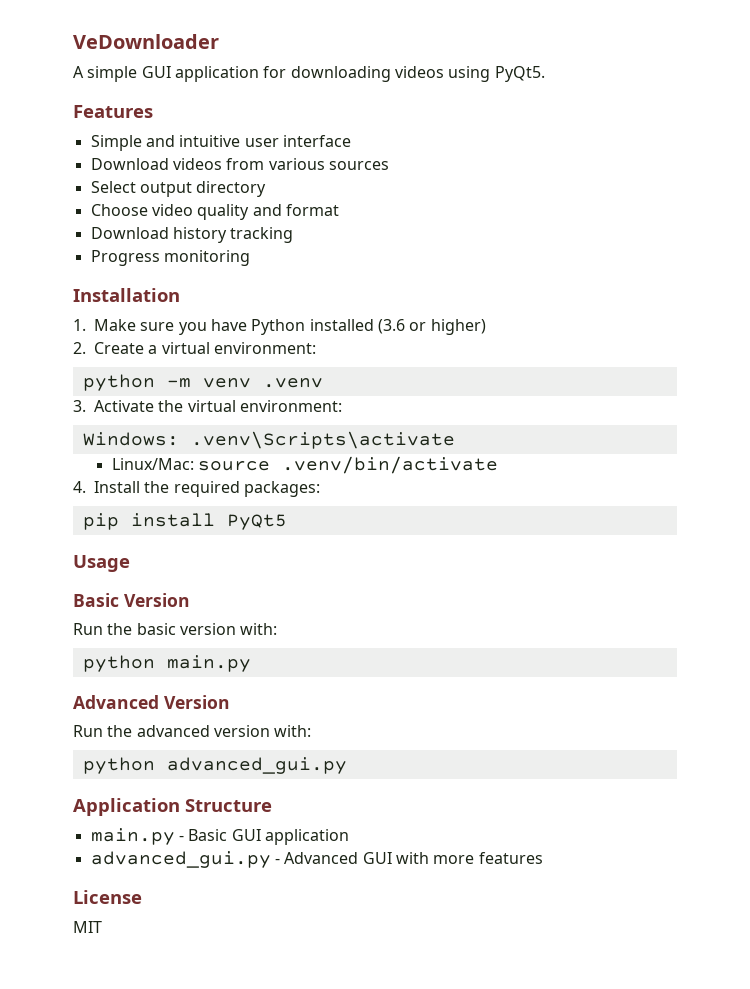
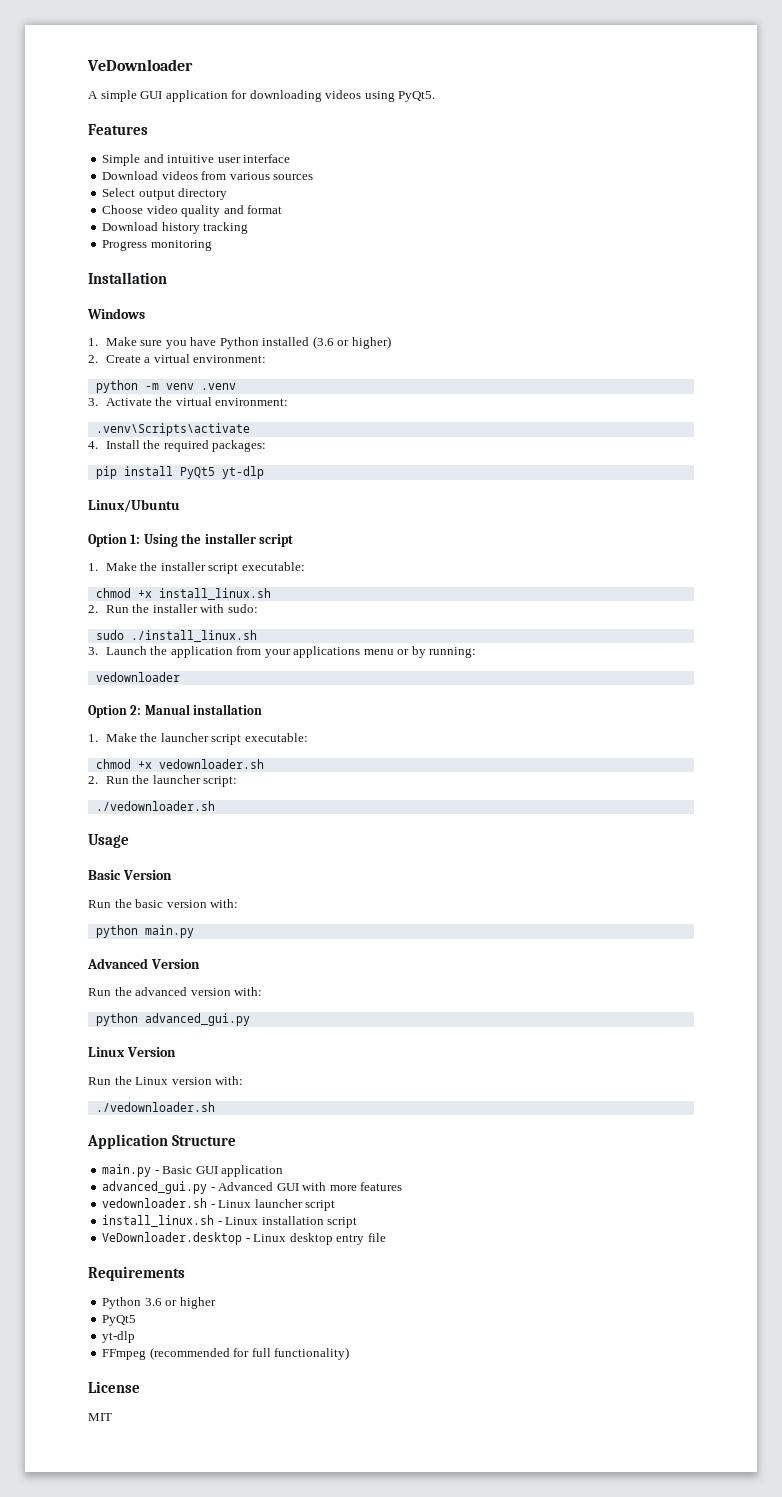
+ Windows
- Windows: .venv\Scripts\activate
+ .venv\Scripts\activate
- Linux/Mac: source .venv/bin/activate
- pip install PyQt5
+ pip install PyQt5 yt-dlp
+ Linux/Ubuntu
+ Option 1: Using the installer script
+ 1. Make the installer script executable:
+ chmod +x install_linux.sh
+ 2. Run the installer with sudo:
+ sudo ./install_linux.sh
+ 3. Launch the application from your applications menu or by running:
+ vedownloader
+ Option 2: Manual installation
+ 1. Make the launcher script executable:
+ chmod +x vedownloader.sh
+ 2. Run the launcher script:
+ ./vedownloader.sh
+ Linux Version
+ Run the Linux version with:
+ ./vedownloader.sh
+ vedownloader.sh - Linux launcher script
+ install_linux.sh - Linux installation script
+ VeDownloader.desktop - Linux desktop entry file
+ Requirements
+ Python 3.6 or higher
+ PyQt5
+ yt-dlp
+ FFmpeg (recommended for full functionality)

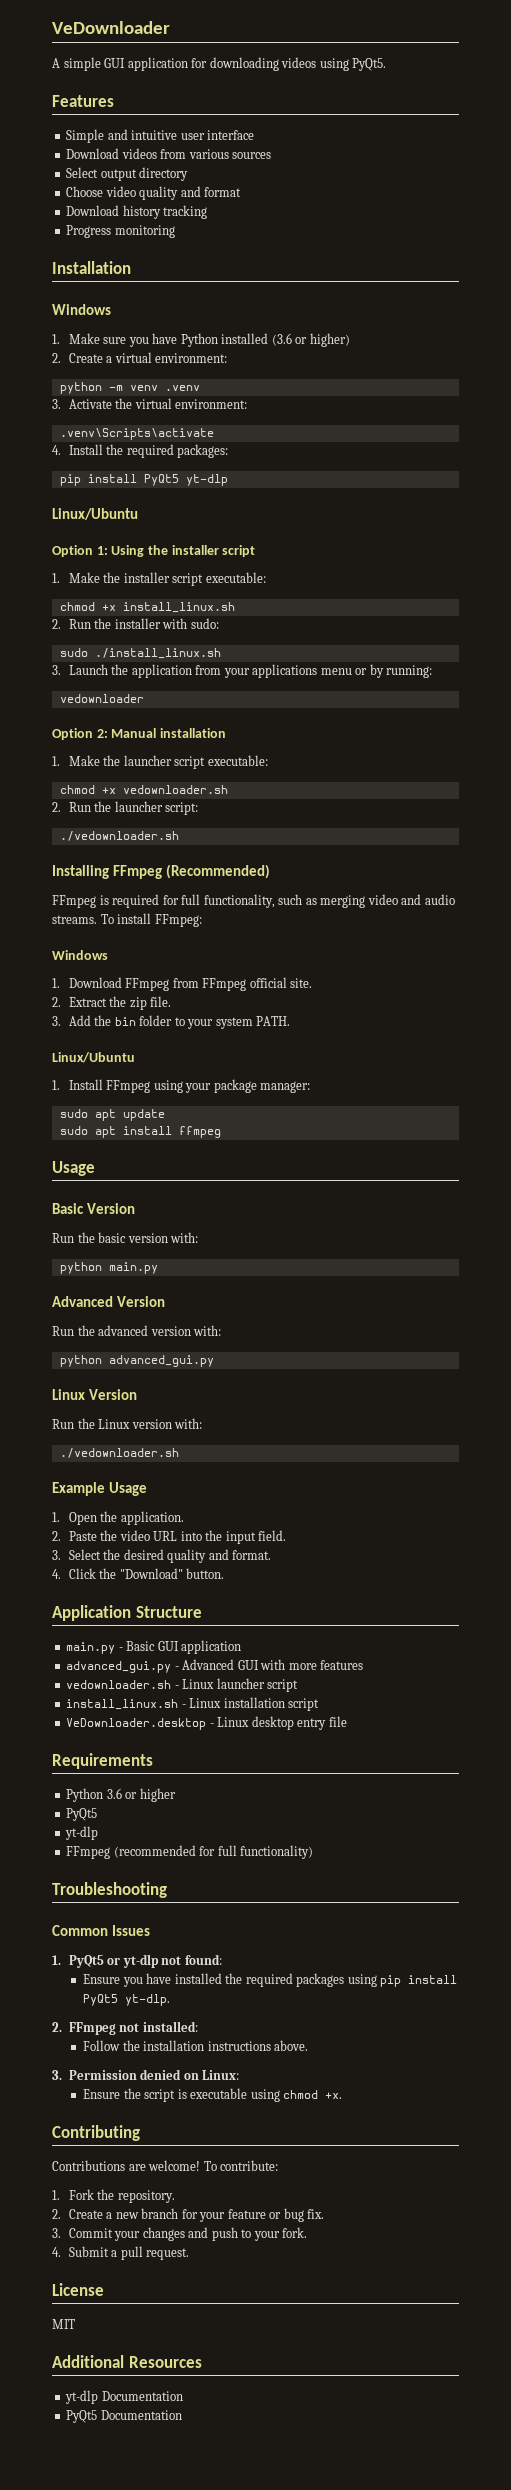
+ Installing FFmpeg (Recommended)
+ FFmpeg is required for full functionality, such as merging video and audio streams. To install FFmpeg:
+ Windows
+ 1. Download FFmpeg from FFmpeg official site.
+ 2. Extract the zip file.
+ 3. Add the bin folder to your system PATH.
+ Linux/Ubuntu
+ 1. Install FFmpeg using your package manager:
+ sudo apt update
+ sudo apt install ffmpeg
+ Example Usage
+ 1. Open the application.
+ 2. Paste the video URL into the input field.
+ 3. Select the desired quality and format.
+ 4. Click the "Download" button.
+ Troubleshooting
+ Common Issues
+ 1. PyQt5 or yt-dlp not found:
+ Ensure you have installed the required packages using pip install PyQt5 yt-dlp.
+ 2. FFmpeg not installed:
+ Follow the installation instructions above.
+ 3. Permission denied on Linux:
+ Ensure the script is executable using chmod +x.
+ Contributing
+ Contributions are welcome! To contribute:
+ 1. Fork the repository.
+ 2. Create a new branch for your feature or bug fix.
+ 3. Commit your changes and push to your fork.
+ 4. Submit a pull request.
  License
  MIT
+ Additional Resources
+ yt-dlp Documentation
+ PyQt5 Documentation

